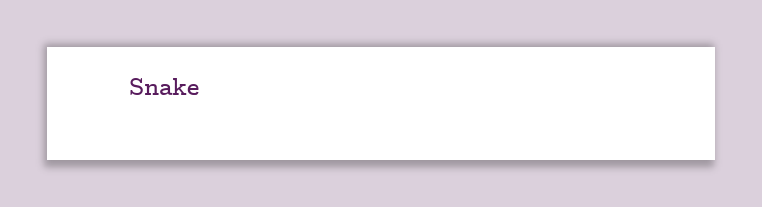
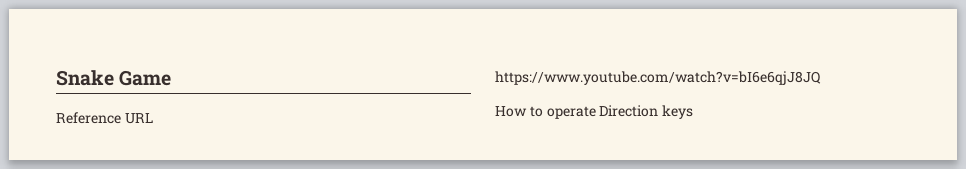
- Snake
+ Snake Game
+ Reference URL https://www.youtube.com/watch?v=bI6e6qjJ8JQ
+ How to operate Direction keys

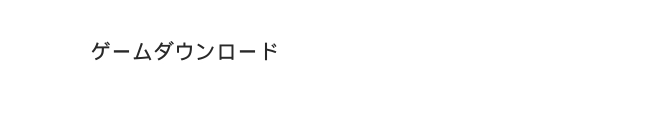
- Snake Game
- Reference URL https://www.youtube.com/watch?v=bI6e6qjJ8JQ
- How to operate Direction keys
+ ゲームダウンロード

